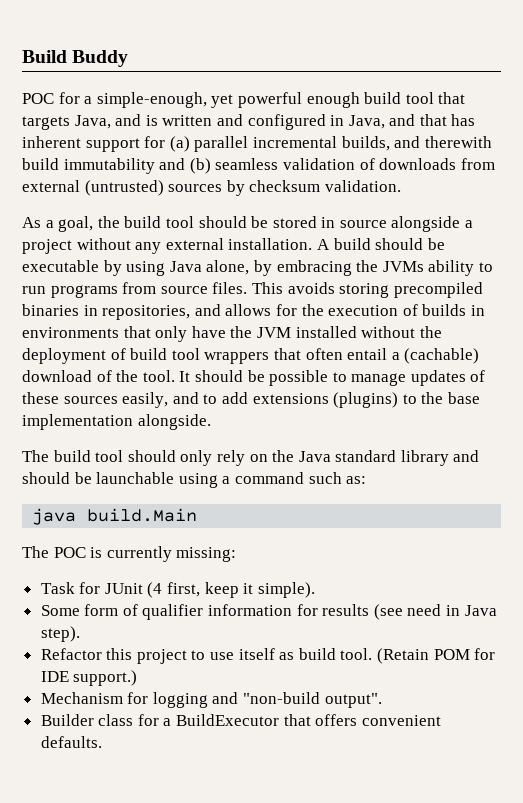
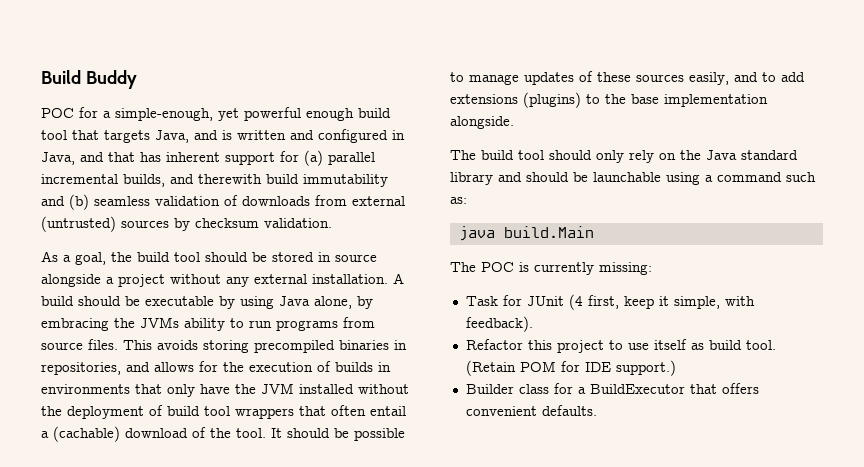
- Task for JUnit (4 first, keep it simple).
- Some form of qualifier information for results (see need in Java step).
+ Task for JUnit (4 first, keep it simple, with feedback).
- Mechanism for logging and "non-build output".

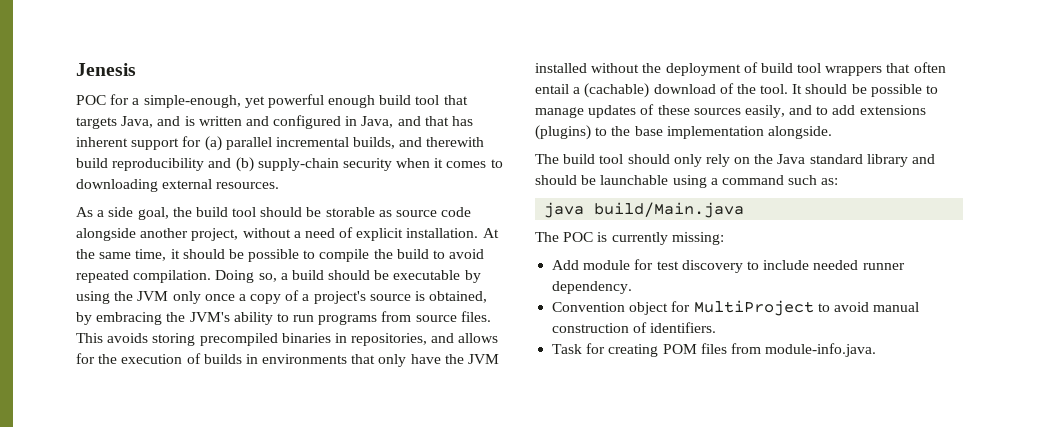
- Build Buddy
+ Jenesis
- POC for a simple-enough, yet powerful enough build tool that targets Java, and is written and configured in Java, and that has inherent support for (a) parallel incremental builds, and therewith build immutability and (b) seamless validation of downloads from external (untrusted) sources by checksum validation.
+ POC for a simple-enough, yet powerful enough build tool that targets Java, and is written and configured in Java, and that has inherent support for (a) parallel incremental builds, and therewith build reproducibility and (b) supply-chain security when it comes to downloading external resources.
- As a goal, the build tool should be stored in source alongside a project without any external installation. A build should be executable by using Java alone, by embracing the JVMs ability to run programs from source files.
+ As a side goal, the build tool should be storable as source code alongside another project, without a need of explicit installation. At the same time, it should be possible to compile the build to avoid repeated compilation. Doing so, a build should be executable by using the JVM only once a copy of a project's source is obtained, by embracing the JVM's ability to run programs from source files.
- java build.Main
+ java build/Main.java
- Task for JUnit (4 first, keep it simple, with feedback).
- Refactor this project to use itself as build tool. (Retain POM for IDE support.)
- Builder class for a BuildExecutor that offers convenient defaults.
+ Add module for test discovery to include needed runner dependency.
+ Convention object for MultiProject to avoid manual construction of identifiers.
+ Task for creating POM files from module-info.java.

